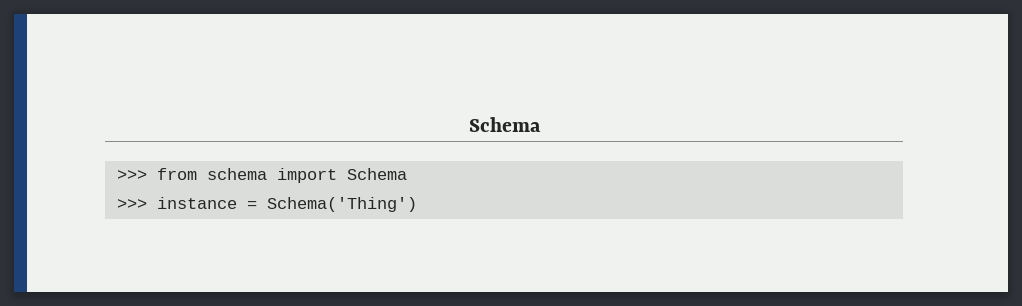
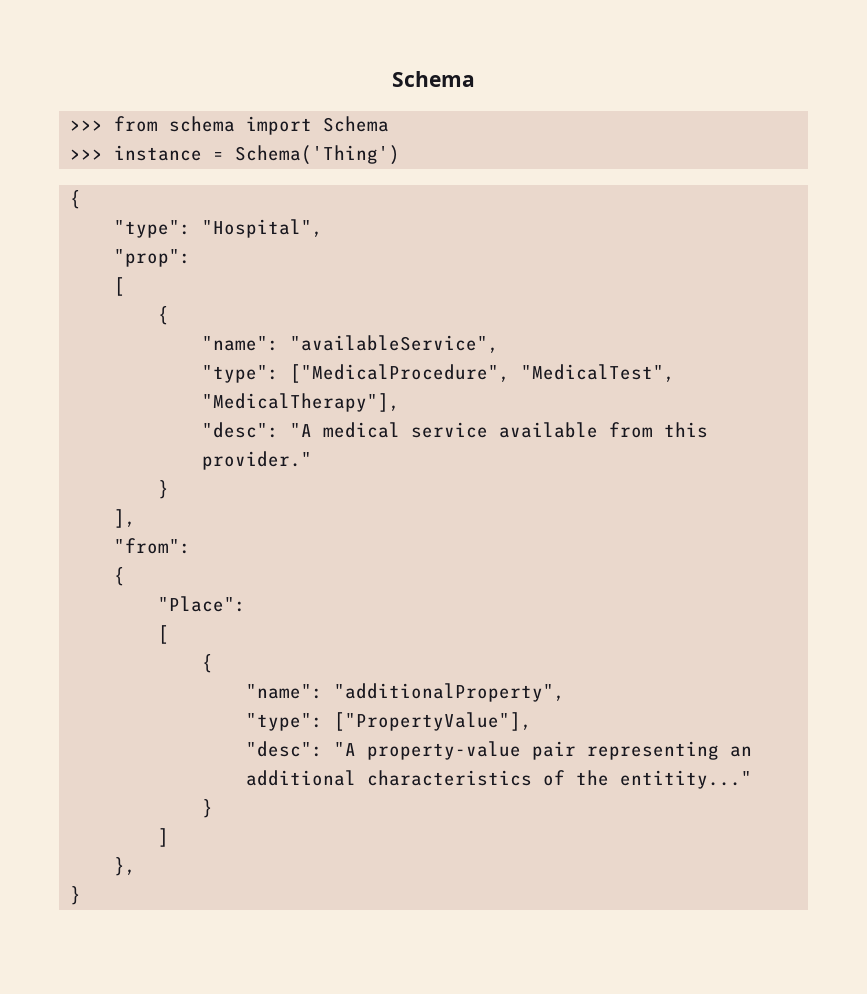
  >>> instance = Schema('Thing')
+ {
+ "type": "Hospital",
+ "prop":
+ [
+ {
+ "name": "availableService",
+ "type": ["MedicalProcedure", "MedicalTest", "MedicalTherapy"],
+ "desc": "A medical service available from this provider."
+ }
+ ],
+ "from":
+ {
+ "Place":
+ [
+ {
+ "name": "additionalProperty",
+ "type": ["PropertyValue"],
+ "desc": "A property-value pair representing an additional characteristics of the entitity..."
+ }
+ ]
+ },
+ }

